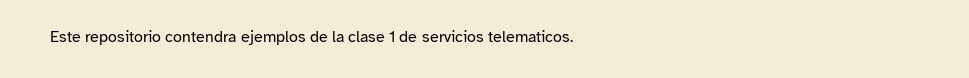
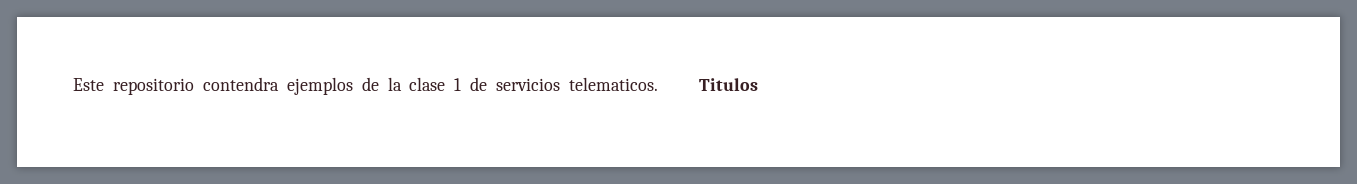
+ Titulos

